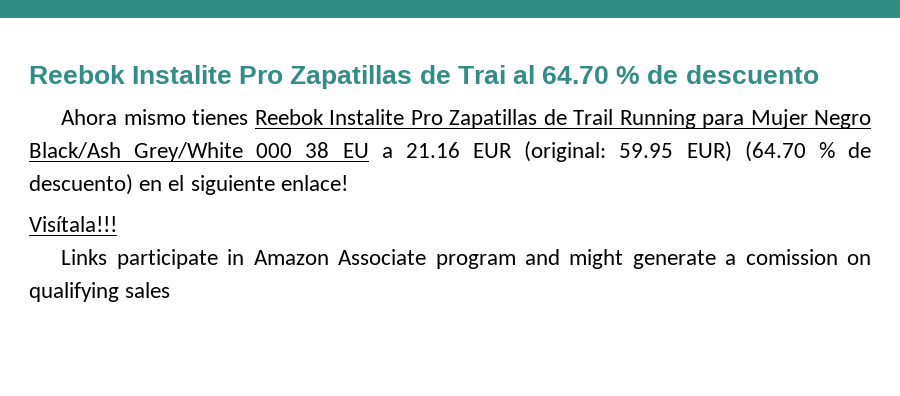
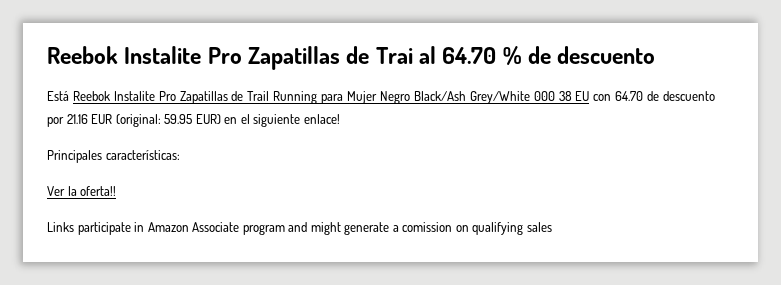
- Ahora mismo tienes Reebok Instalite Pro Zapatillas de Trail Running para Mujer Negro Black/Ash Grey/White 000 38 EU a 21.16 EUR (original: 59.95 EUR) (64.70 % de descuento) en el siguiente enlace!
+ Está Reebok Instalite Pro Zapatillas de Trail Running para Mujer Negro Black/Ash Grey/White 000 38 EU con 64.70 de descuento por 21.16 EUR (original: 59.95 EUR) en el siguiente enlace!
- Visítala!!!
+ Principales características:
+ Ver la oferta!!

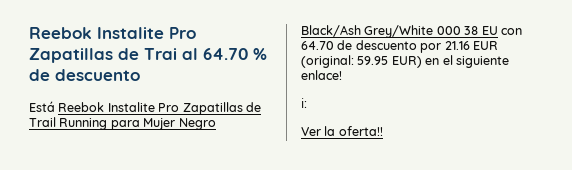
- Principales características:
+ ℹ:
- Links participate in Amazon Associate program and might generate a comission on qualifying sales

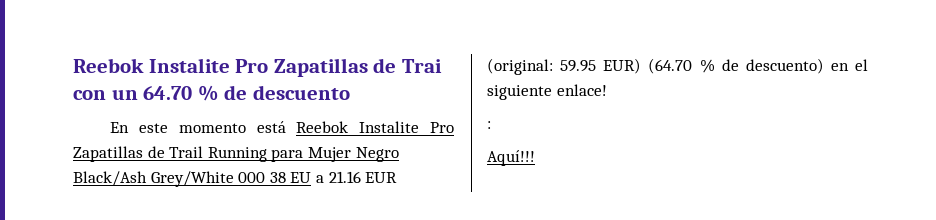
- Reebok Instalite Pro Zapatillas de Trai al 64.70 % de descuento
+ Reebok Instalite Pro Zapatillas de Trai con un 64.70 % de descuento
- Está Reebok Instalite Pro Zapatillas de Trail Running para Mujer Negro Black/Ash Grey/White 000 38 EU con 64.70 de descuento por 21.16 EUR (original: 59.95 EUR) en el siguiente enlace!
+ En este momento está Reebok Instalite Pro Zapatillas de Trail Running para Mujer Negro Black/Ash Grey/White 000 38 EU a 21.16 EUR (original: 59.95 EUR) (64.70 % de descuento) en el siguiente enlace!
- ℹ:
- Ver la oferta!!
+ :
+ Aquí!!!

